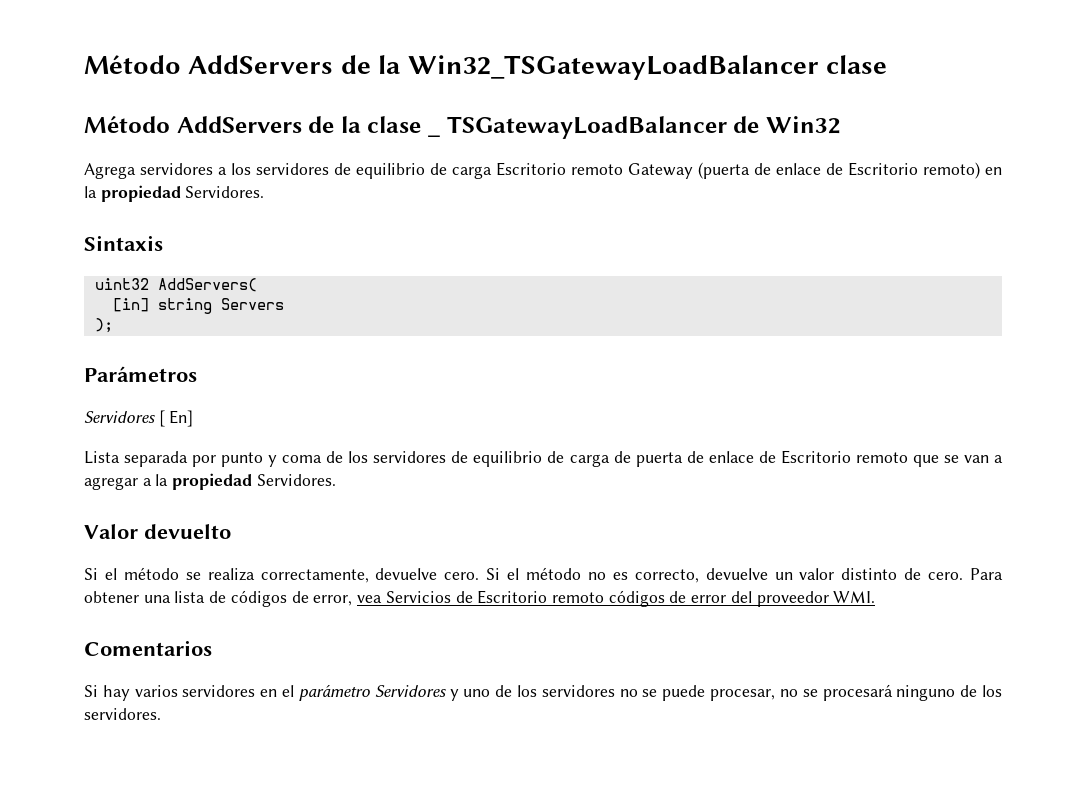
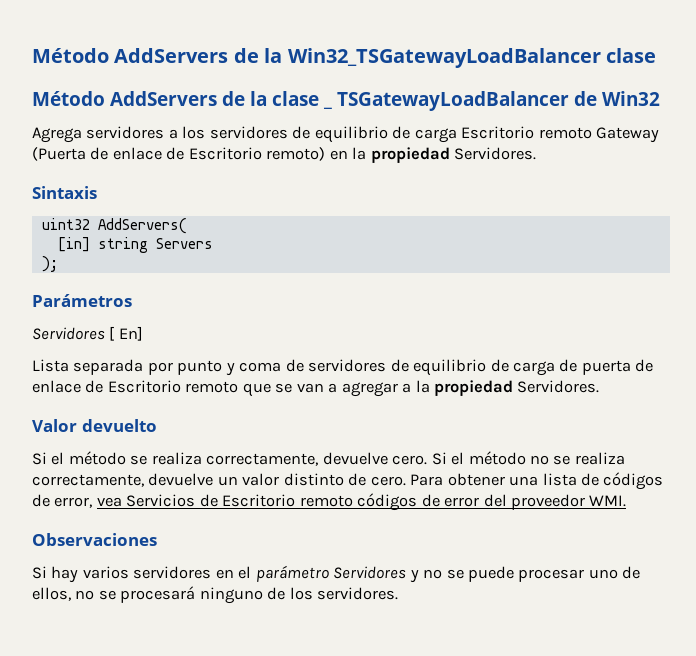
- Agrega servidores a los servidores de equilibrio de carga Escritorio remoto Gateway (puerta de enlace de Escritorio remoto) en la propiedad Servidores.
+ Agrega servidores a los servidores de equilibrio de carga Escritorio remoto Gateway (Puerta de enlace de Escritorio remoto) en la propiedad Servidores.
- Lista separada por punto y coma de los servidores de equilibrio de carga de puerta de enlace de Escritorio remoto que se van a agregar a la propiedad Servidores.
+ Lista separada por punto y coma de servidores de equilibrio de carga de puerta de enlace de Escritorio remoto que se van a agregar a la propiedad Servidores.
- Si el método no es correcto, devuelve un valor distinto de cero.
+ Si el método no se realiza correctamente, devuelve un valor distinto de cero.
- Comentarios
+ Observaciones
- Si hay varios servidores en el parámetro Servidores y uno de los servidores no se puede procesar, no se procesará ninguno de los servidores.
+ Si hay varios servidores en el parámetro Servidores y no se puede procesar uno de ellos, no se procesará ninguno de los servidores.

